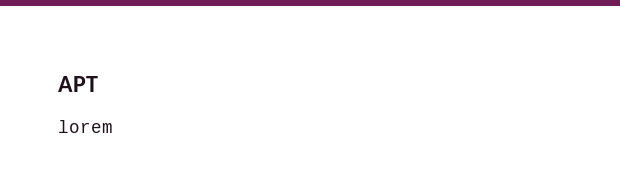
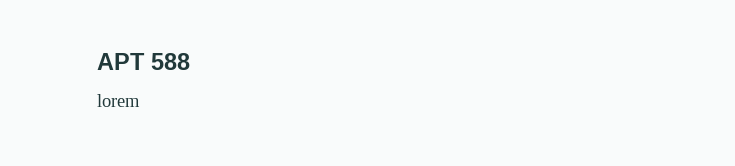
- АРТ
+ АРТ 588

